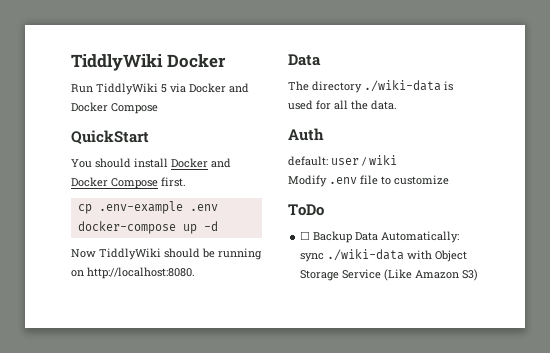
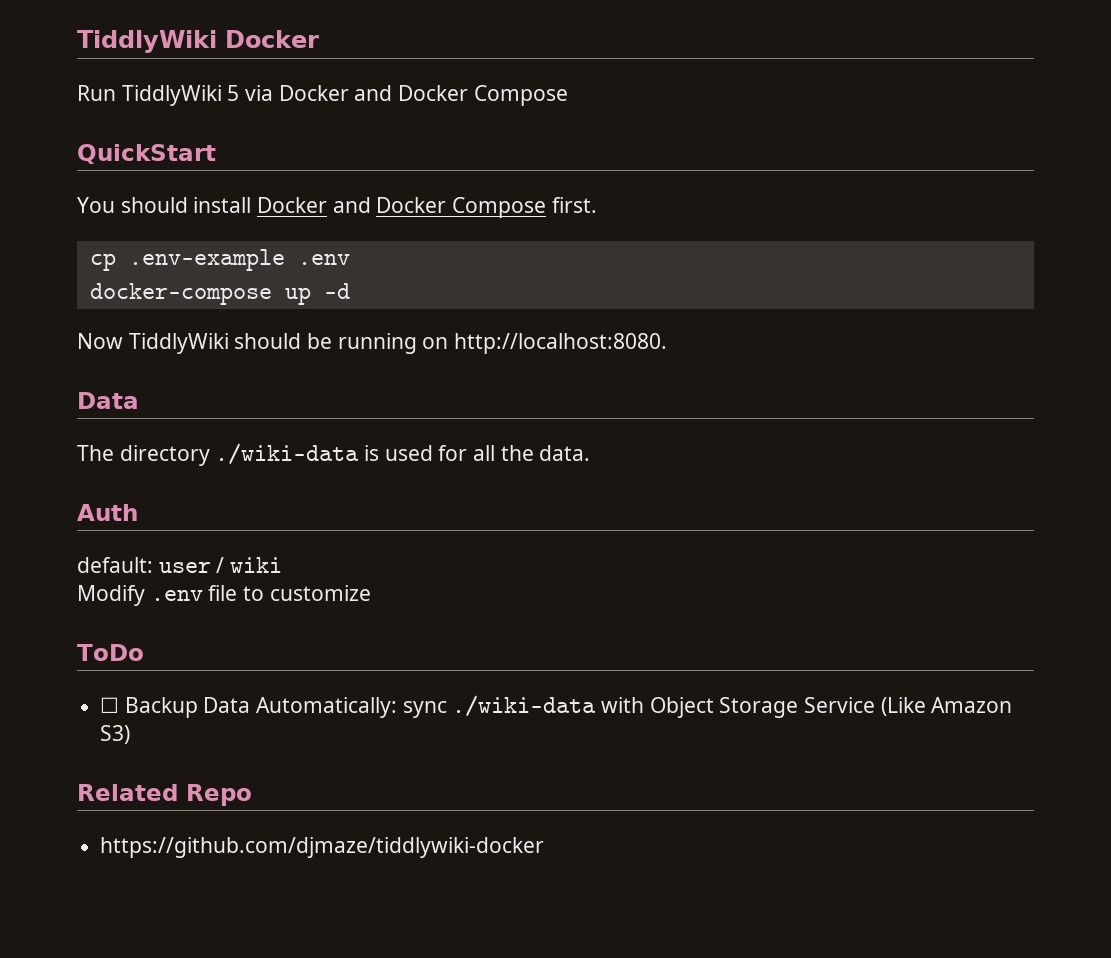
+ Related Repo
+ https://github.com/djmaze/tiddlywiki-docker

